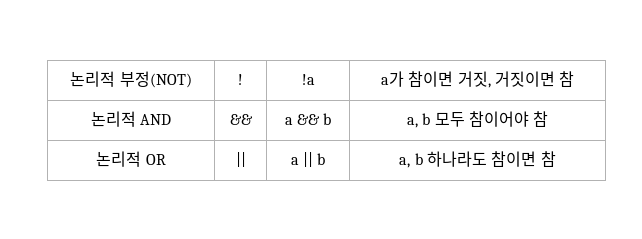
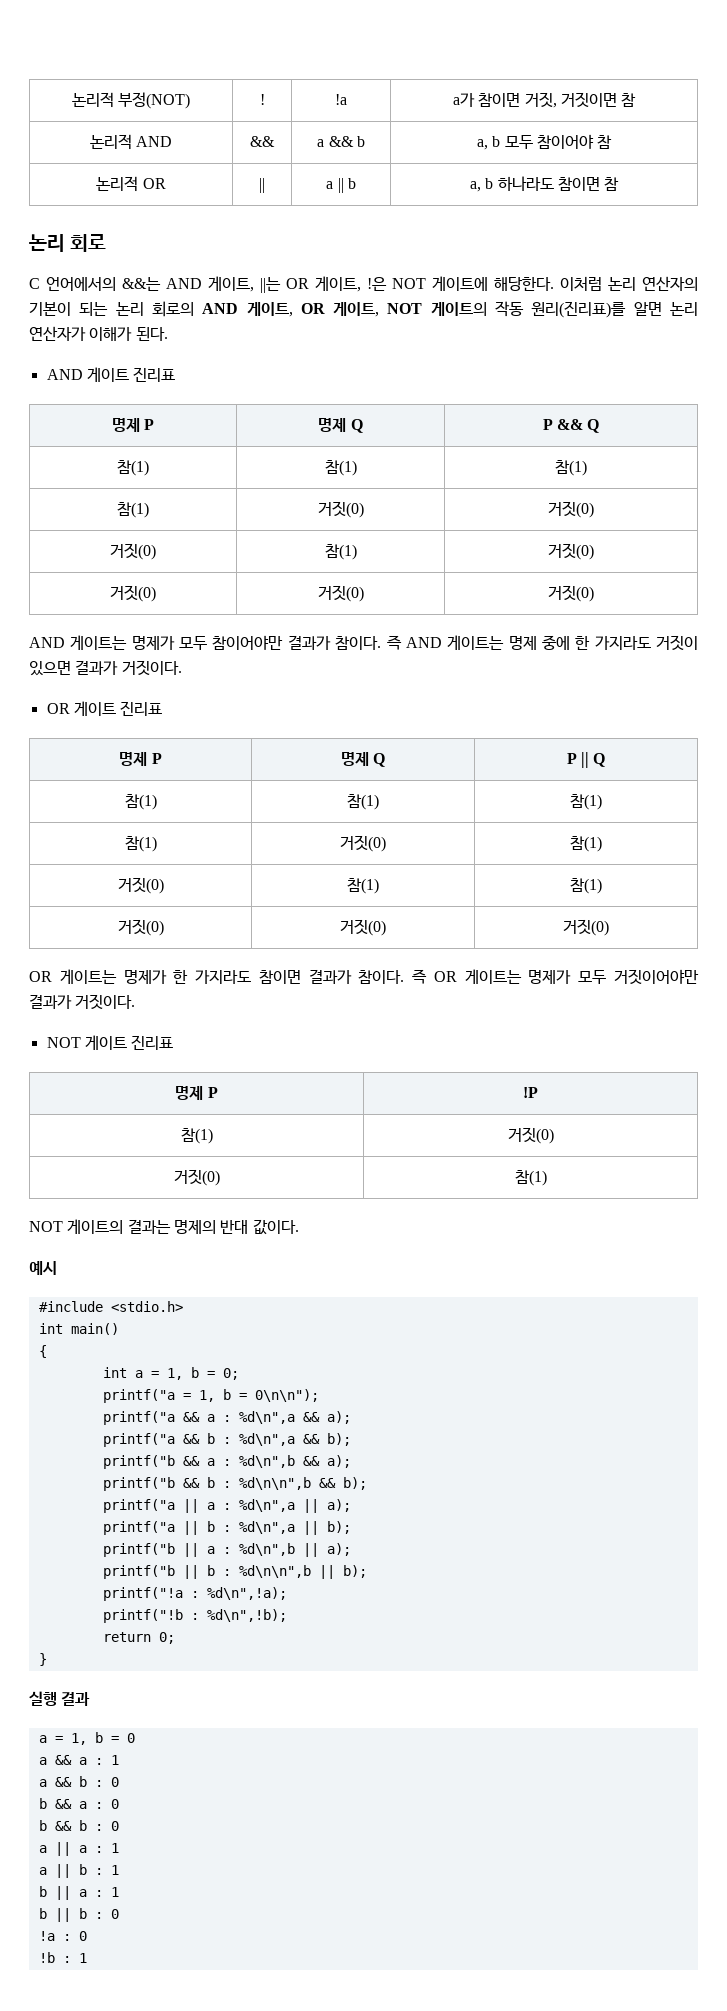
+ 논리 회로
+ C 언어에서의 &&는 AND 게이트, ||는 OR 게이트, !은 NOT 게이트에 해당한다. 이처럼 논리 연산자의 기본이 되는 논리 회로의 AND 게이트, OR 게이트, NOT 게이트의 작동 원리(진리표)를 알면 논리 연산자가 이해가 된다.
+ AND 게이트 진리표
+ 명제 P | 명제 Q | P && Q
+ 참(1) | 참(1) | 참(1)
+ 참(1) | 거짓(0) | 거짓(0)
+ 거짓(0) | 참(1) | 거짓(0)
+ 거짓(0) | 거짓(0) | 거짓(0)
+ AND 게이트는 명제가 모두 참이어야만 결과가 참이다. 즉 AND 게이트는 명제 중에 한 가지라도 거짓이 있으면 결과가 거짓이다.
+ OR 게이트 진리표
+ 명제 P | 명제 Q | P || Q
+ 참(1) | 참(1) | 참(1)
+ 참(1) | 거짓(0) | 참(1)
+ 거짓(0) | 참(1) | 참(1)
+ 거짓(0) | 거짓(0) | 거짓(0)
+ OR 게이트는 명제가 한 가지라도 참이면 결과가 참이다. 즉 OR 게이트는 명제가 모두 거짓이어야만 결과가 거짓이다.
+ NOT 게이트 진리표
+ 명제 P | !P
+ 참(1) | 거짓(0)
+ 거짓(0) | 참(1)
+ NOT 게이트의 결과는 명제의 반대 값이다.
+ 예시
+ #include <stdio.h>
+ int main()
+ {
+ int a = 1, b = 0;
+ printf("a = 1, b = 0\n\n");
+ printf("a && a : %d\n",a && a);
+ printf("a && b : %d\n",a && b);
+ printf("b && a : %d\n",b && a);
+ printf("b && b : %d\n\n",b && b);
+ printf("a || a : %d\n",a || a);
+ printf("a || b : %d\n",a || b);
+ printf("b || a : %d\n",b || a);
+ printf("b || b : %d\n\n",b || b);
+ printf("!a : %d\n",!a);
+ printf("!b : %d\n",!b);
+ return 0;
+ }
+ 실행 결과
+ a = 1, b = 0
+ a && a : 1
+ a && b : 0
+ b && a : 0
+ b && b : 0
+ a || a : 1
+ a || b : 1
+ b || a : 1
+ b || b : 0
+ !a : 0
+ !b : 1

